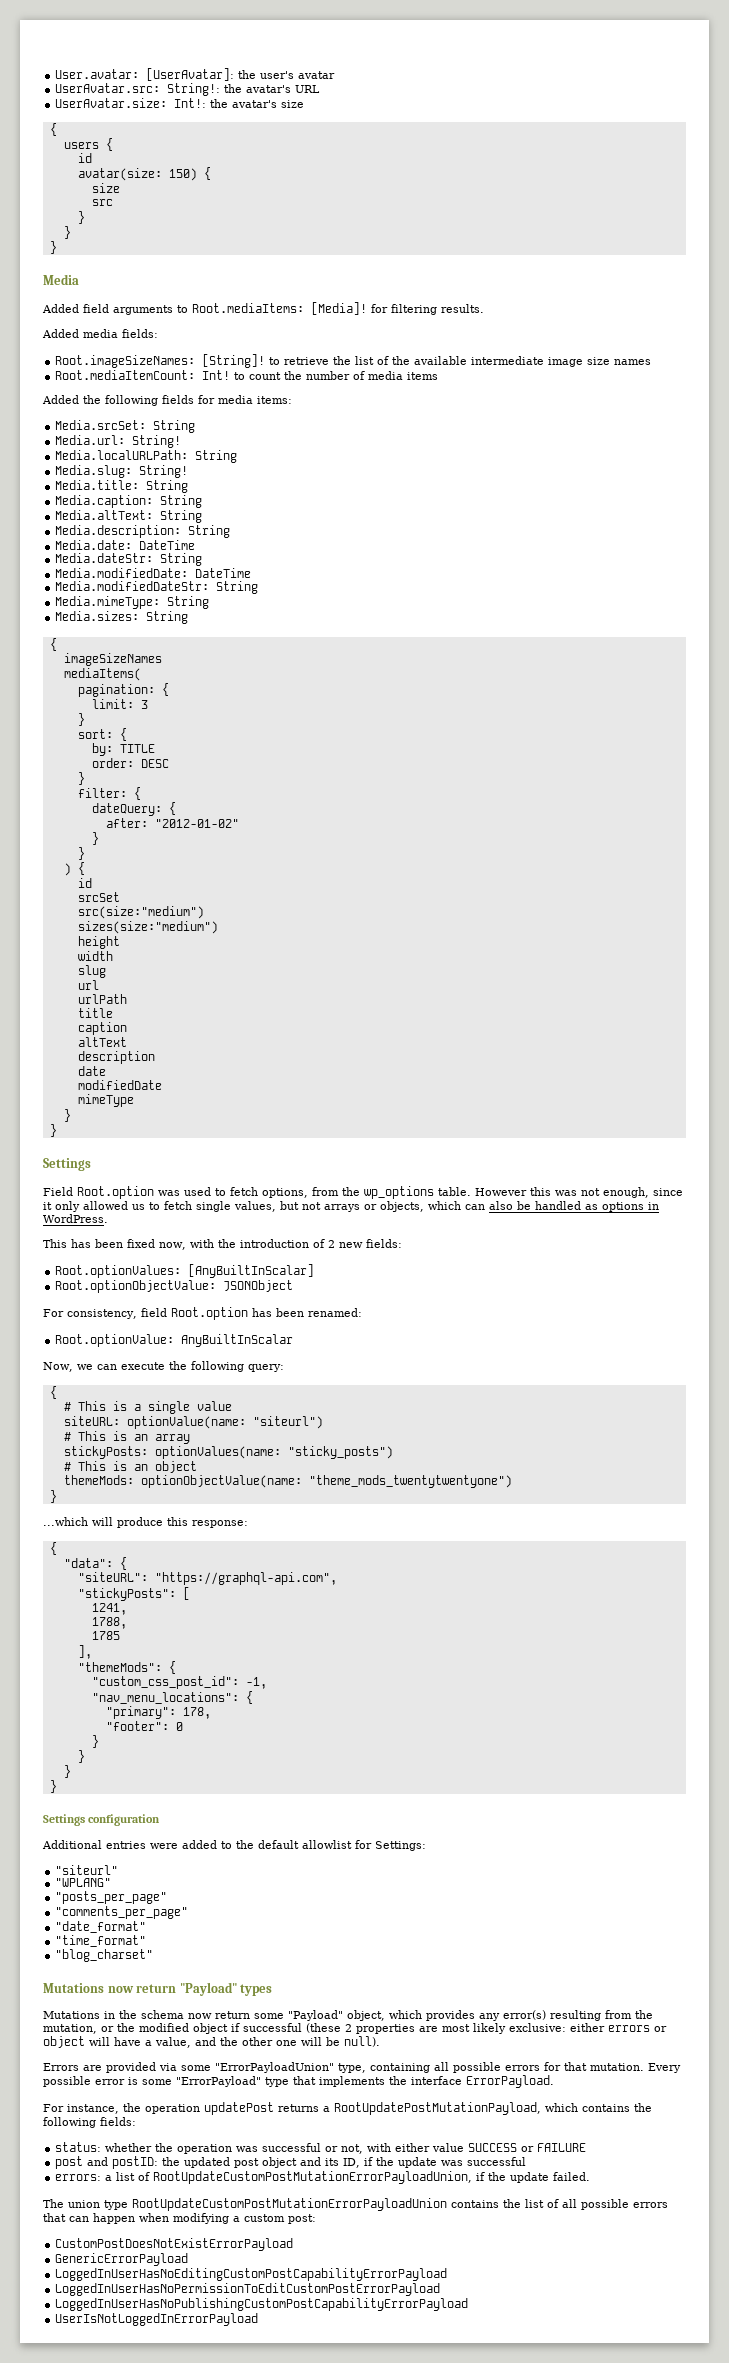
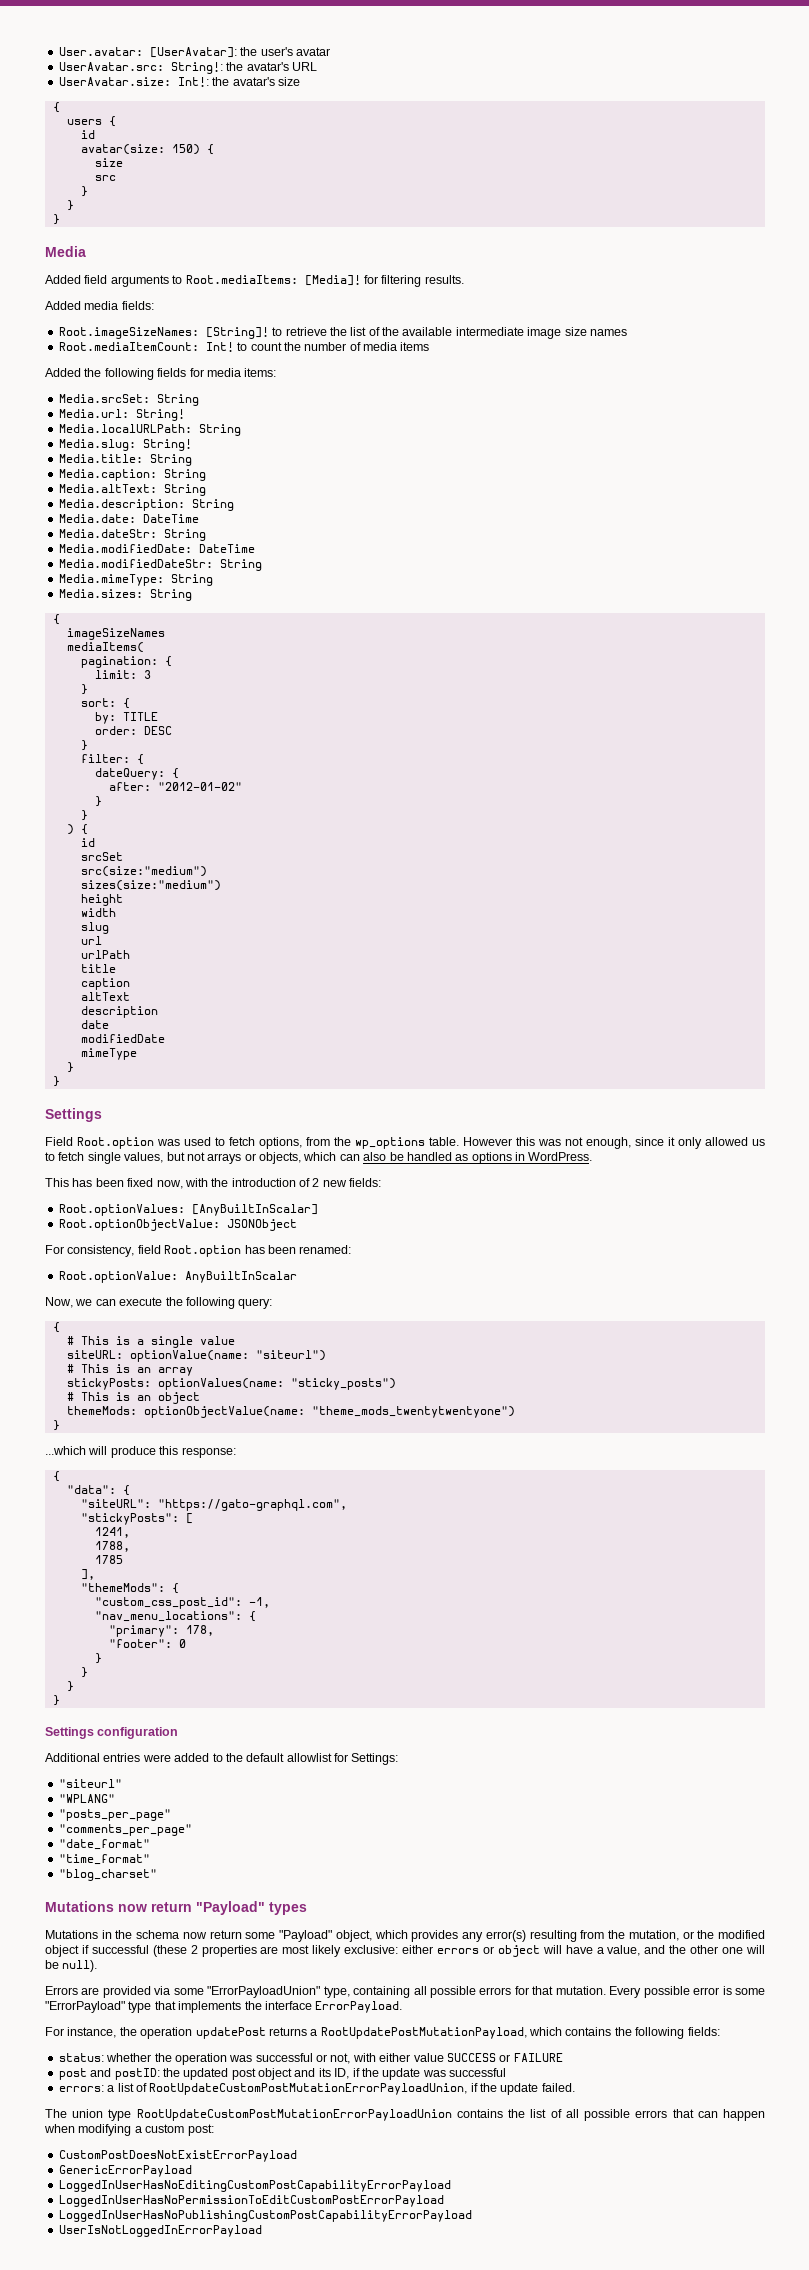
- "siteURL": "https://graphql-api.com",
+ "siteURL": "https://gato-graphql.com",

